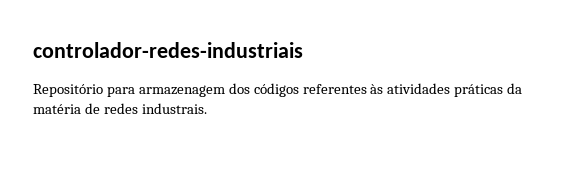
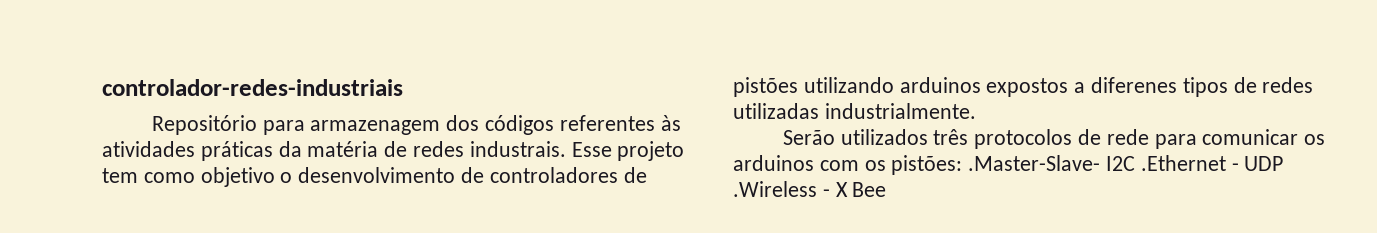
+ Esse projeto tem como objetivo o desenvolvimento de controladores de pistões utilizando arduinos expostos a diferenes tipos de redes utilizadas industrialmente.
+ Serão utilizados três protocolos de rede para comunicar os arduinos com os pistões: .Master-Slave- I2C .Ethernet - UDP .Wireless - X Bee

